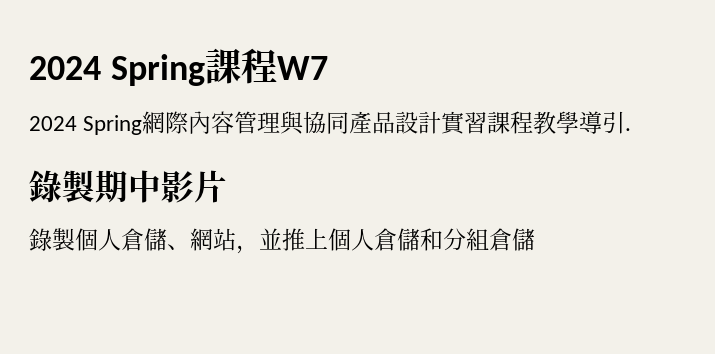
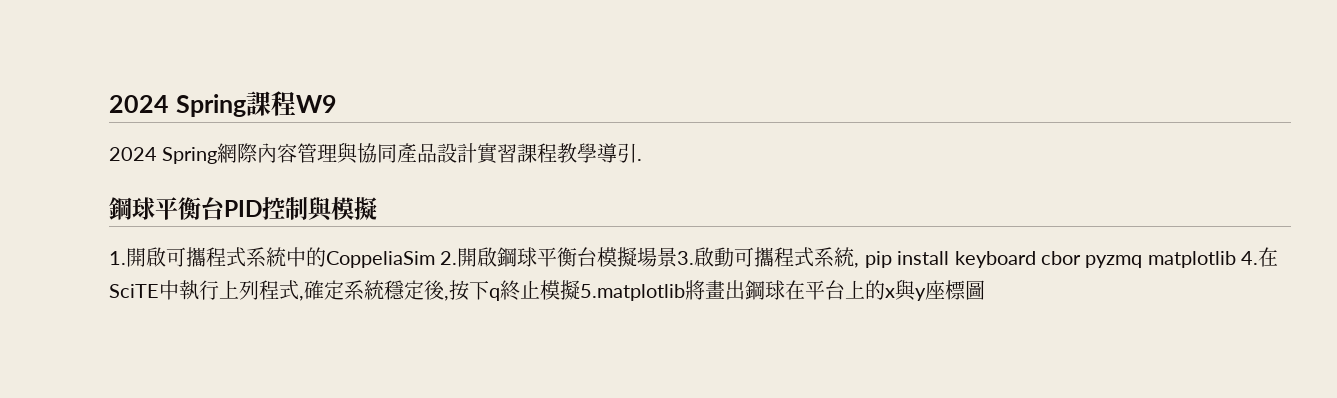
- 2024 Spring課程W7
+ 2024 Spring課程W9
- 錄製期中影片
- 錄製個人倉儲、網站，並推上個人倉儲和分組倉儲
+ 鋼球平衡台PID控制與模擬
+ 1.開啟可攜程式系統中的CoppeliaSim 2.開啟鋼球平衡台模擬場景3.啟動可攜程式系統, pip install keyboard cbor pyzmq matplotlib 4.在SciTE中執行上列程式,確定系統穩定後,按下q終止模擬5.matplotlib將畫出鋼球在平台上的x與y座標圖

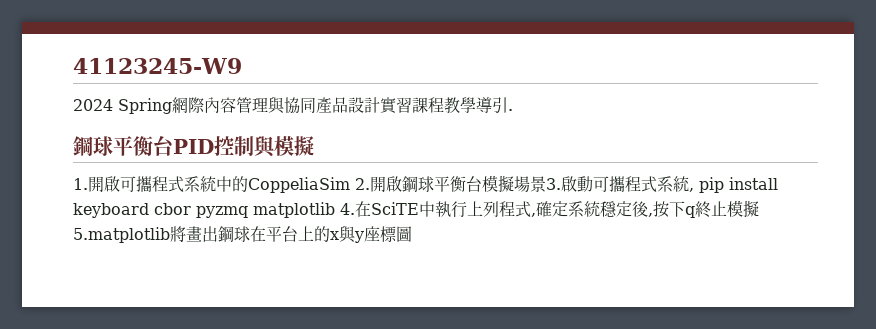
- 2024 Spring課程W9
+ 41123245-W9

